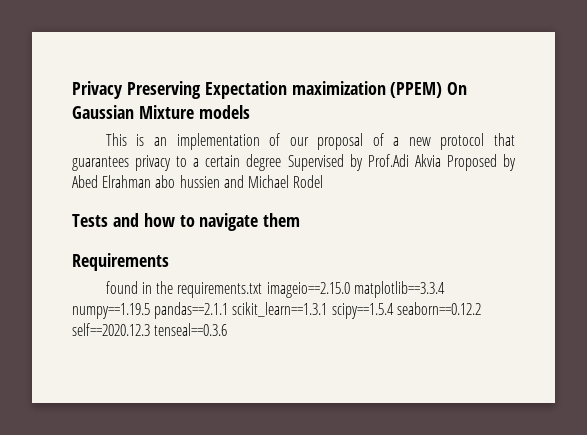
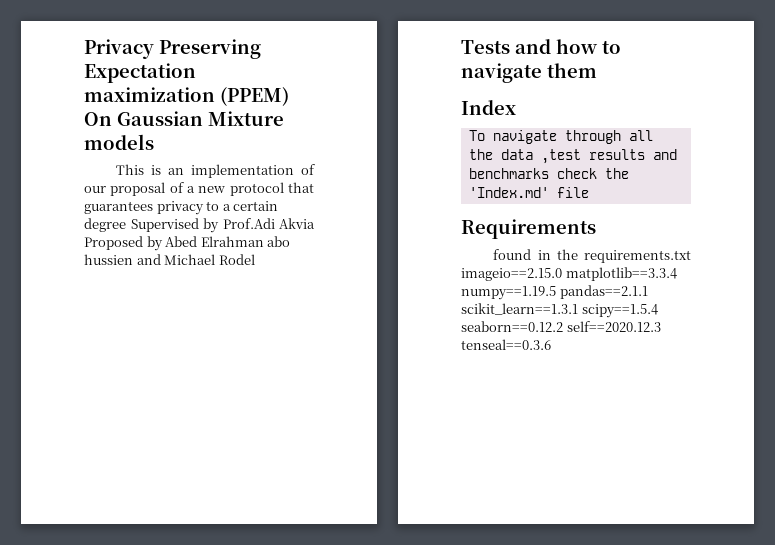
+ Index
+ To navigate through all the data ,test results and benchmarks check the 'Index.md' file

